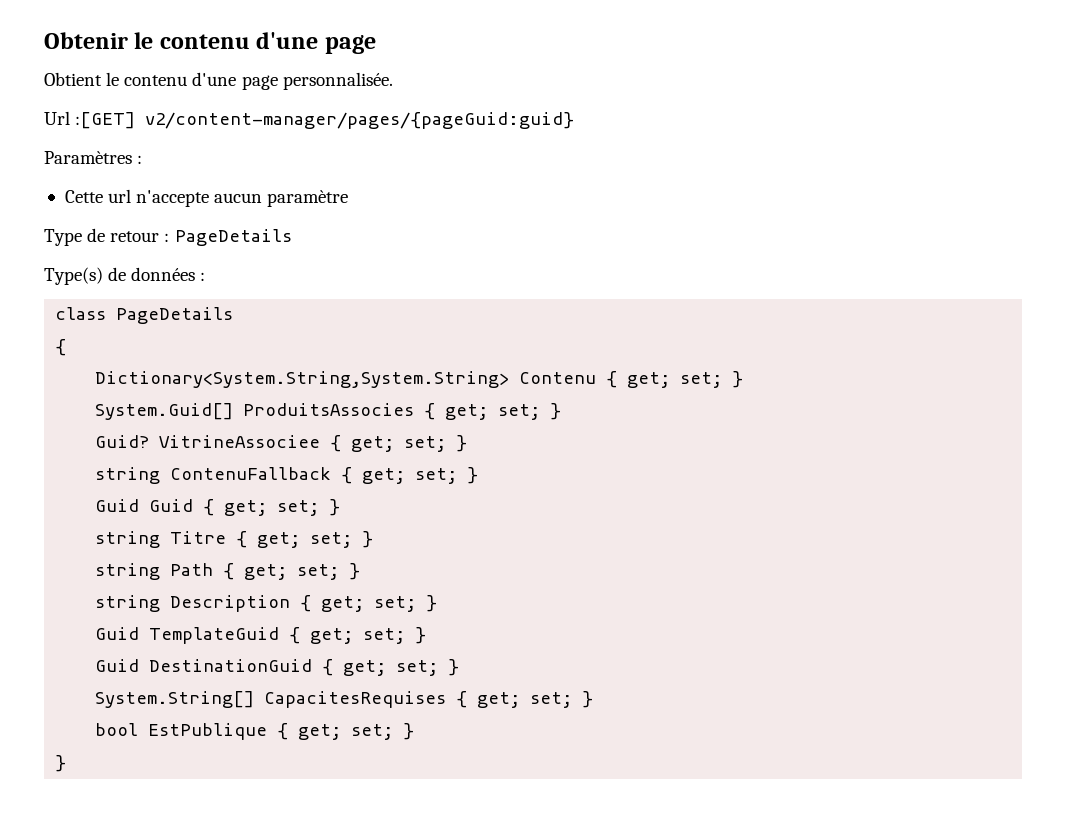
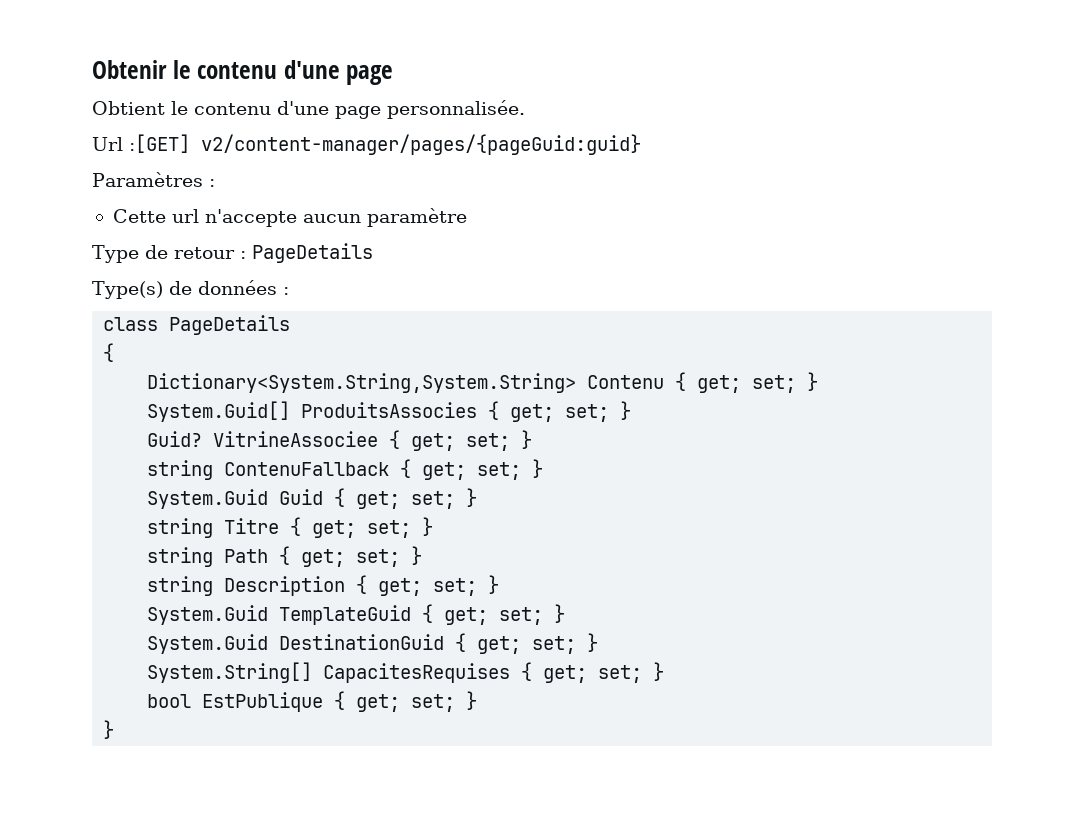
- Guid Guid { get; set; }
+ System.Guid Guid { get; set; }
- Guid TemplateGuid { get; set; }
+ System.Guid TemplateGuid { get; set; }
- Guid DestinationGuid { get; set; }
+ System.Guid DestinationGuid { get; set; }

